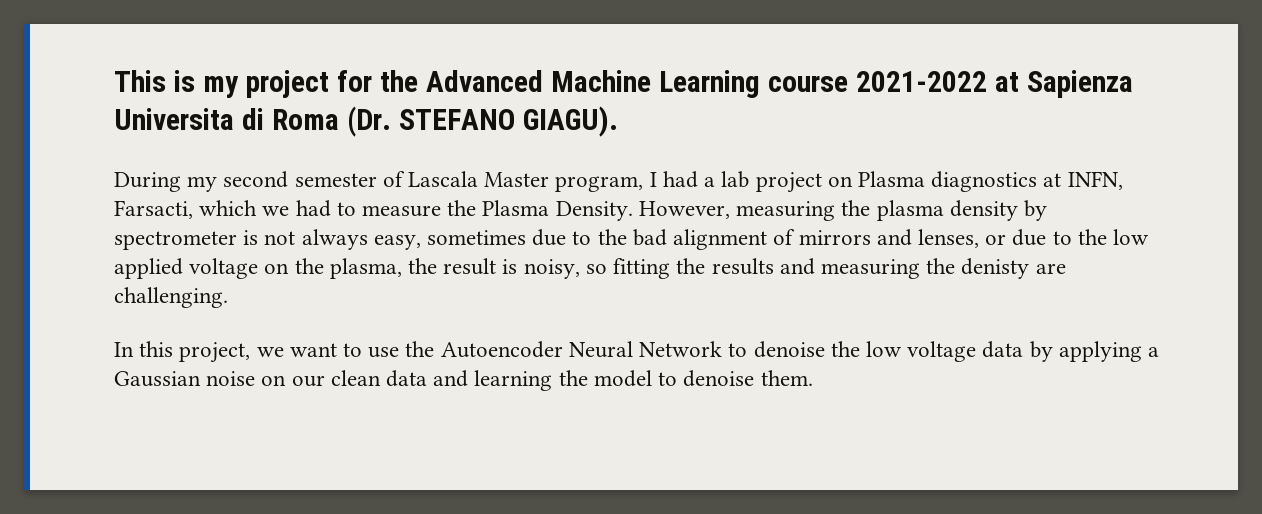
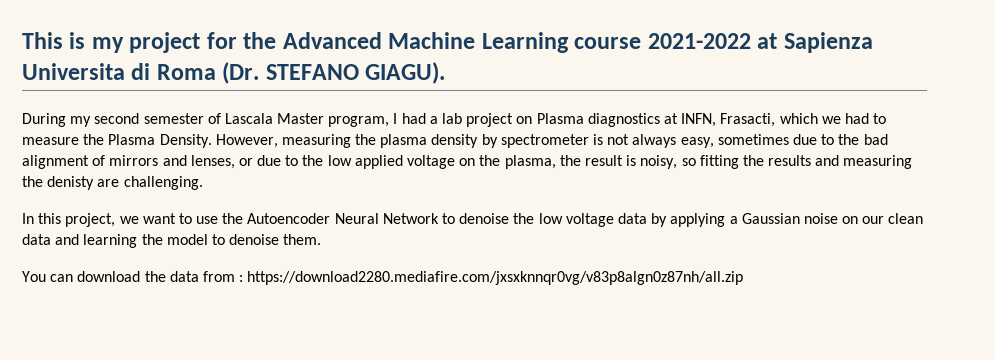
- During my second semester of Lascala Master program, I had a lab project on Plasma diagnostics at INFN, Farsacti, which we had to measure the Plasma Density.
+ During my second semester of Lascala Master program, I had a lab project on Plasma diagnostics at INFN, Frasacti, which we had to measure the Plasma Density.
+ You can download the data from : https://download2280.mediafire.com/jxsxknnqr0vg/v83p8algn0z87nh/all.zip

